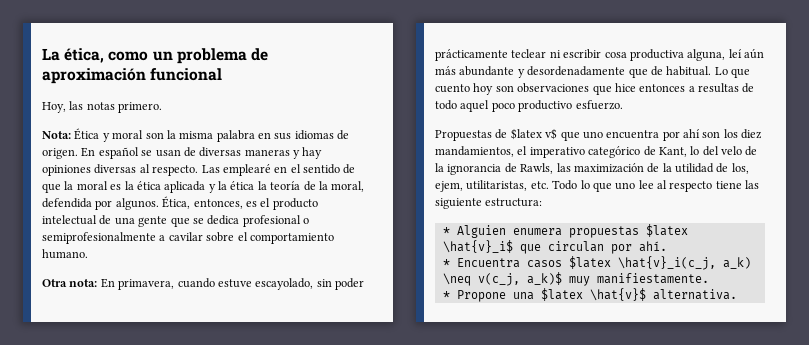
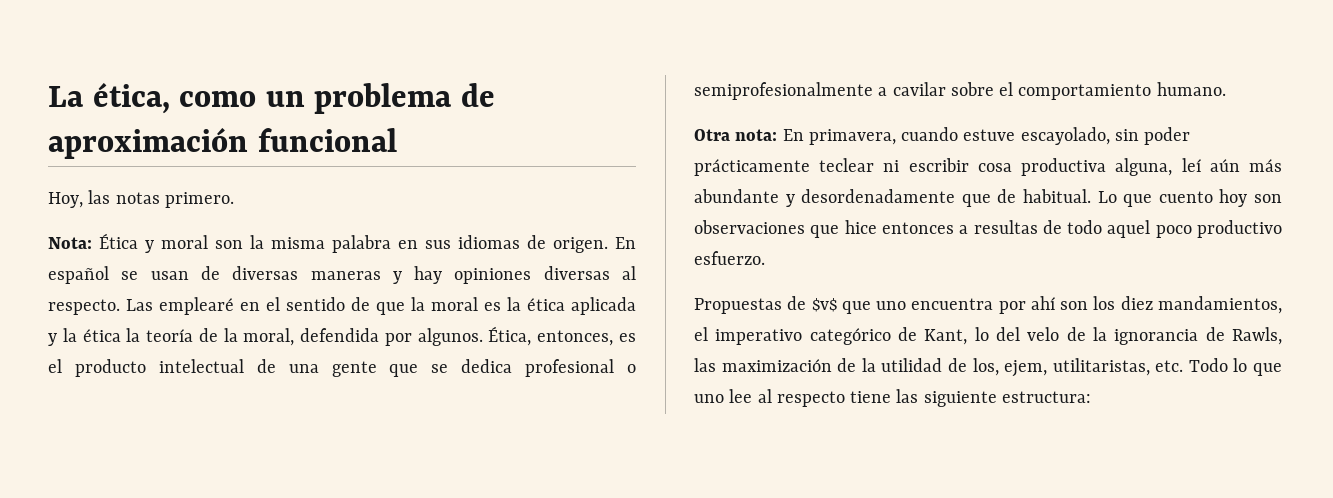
- Propuestas de $latex v$ que uno encuentra por ahí son los diez mandamientos, el imperativo categórico de Kant, lo del velo de la ignorancia de Rawls, las maximización de la utilidad de los, ejem, utilitaristas, etc. Todo lo que uno lee al respecto tiene las siguiente estructura:
+ Propuestas de $v$ que uno encuentra por ahí son los diez mandamientos, el imperativo categórico de Kant, lo del velo de la ignorancia de Rawls, las maximización de la utilidad de los, ejem, utilitaristas, etc. Todo lo que uno lee al respecto tiene las siguiente estructura:
- * Alguien enumera propuestas $latex \hat{v}_i$ que circulan por ahí.
- * Encuentra casos $latex \hat{v}_i(c_j, a_k) \neq v(c_j, a_k)$ muy manifiestamente.
- * Propone una $latex \hat{v}$ alternativa.

